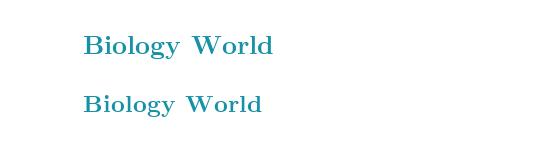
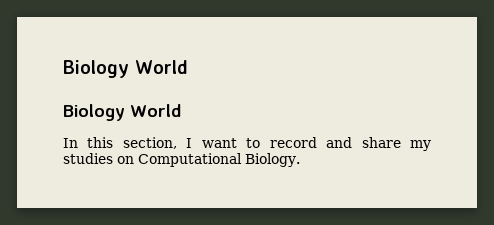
+ In this section, I want to record and share my studies on Computational Biology.

